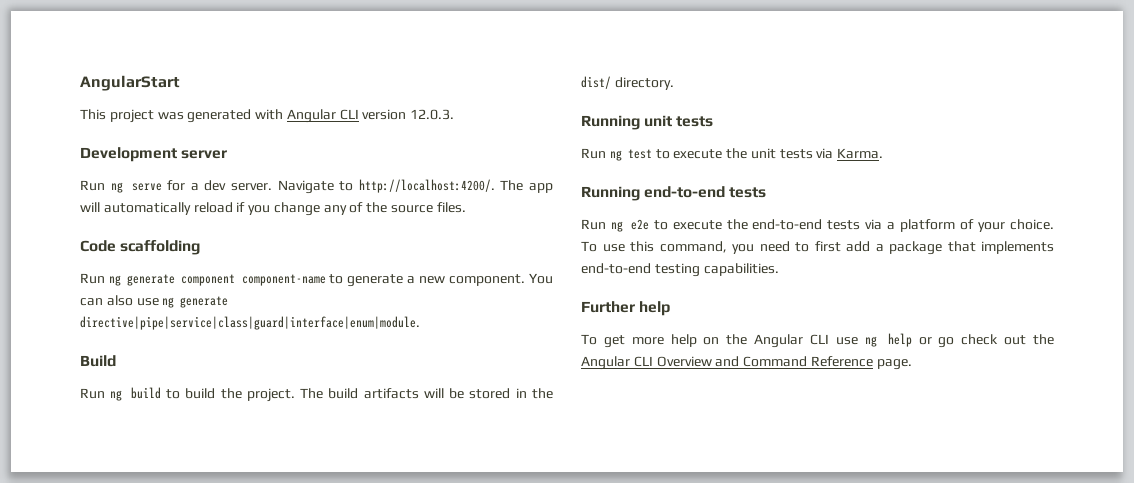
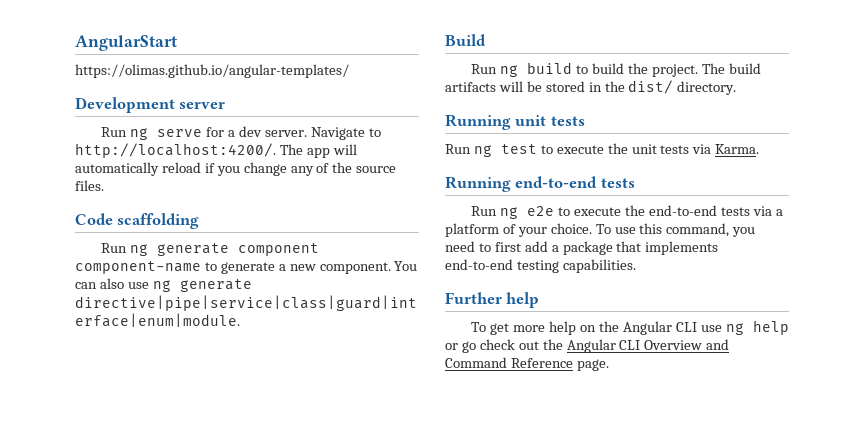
- This project was generated with Angular CLI version 12.0.3.
+ https://olimas.github.io/angular-templates/

